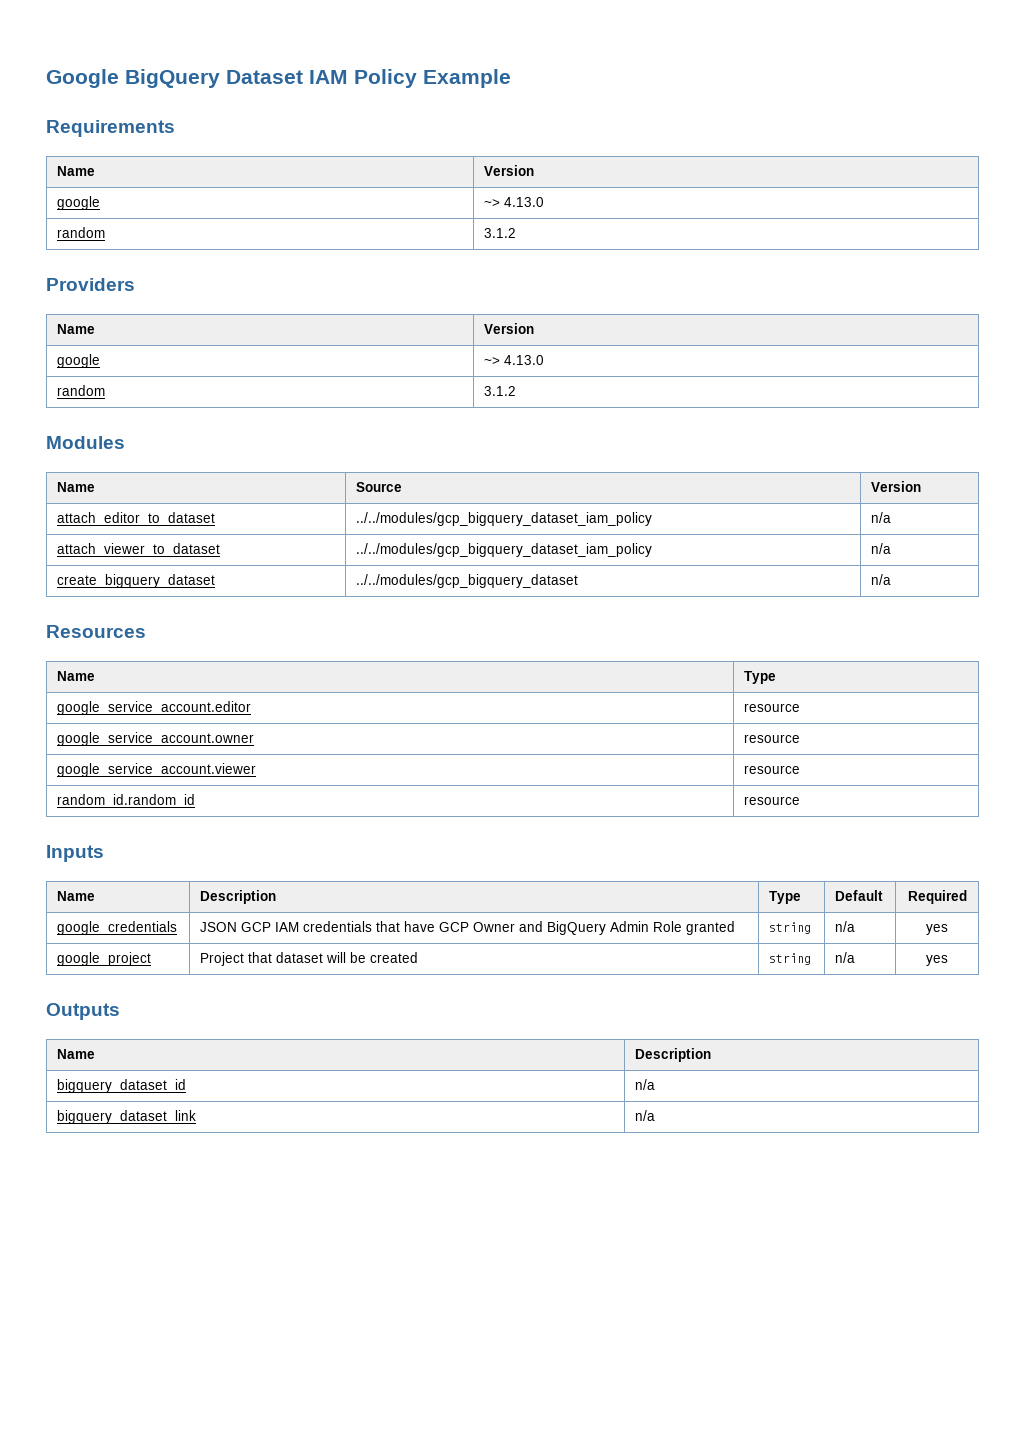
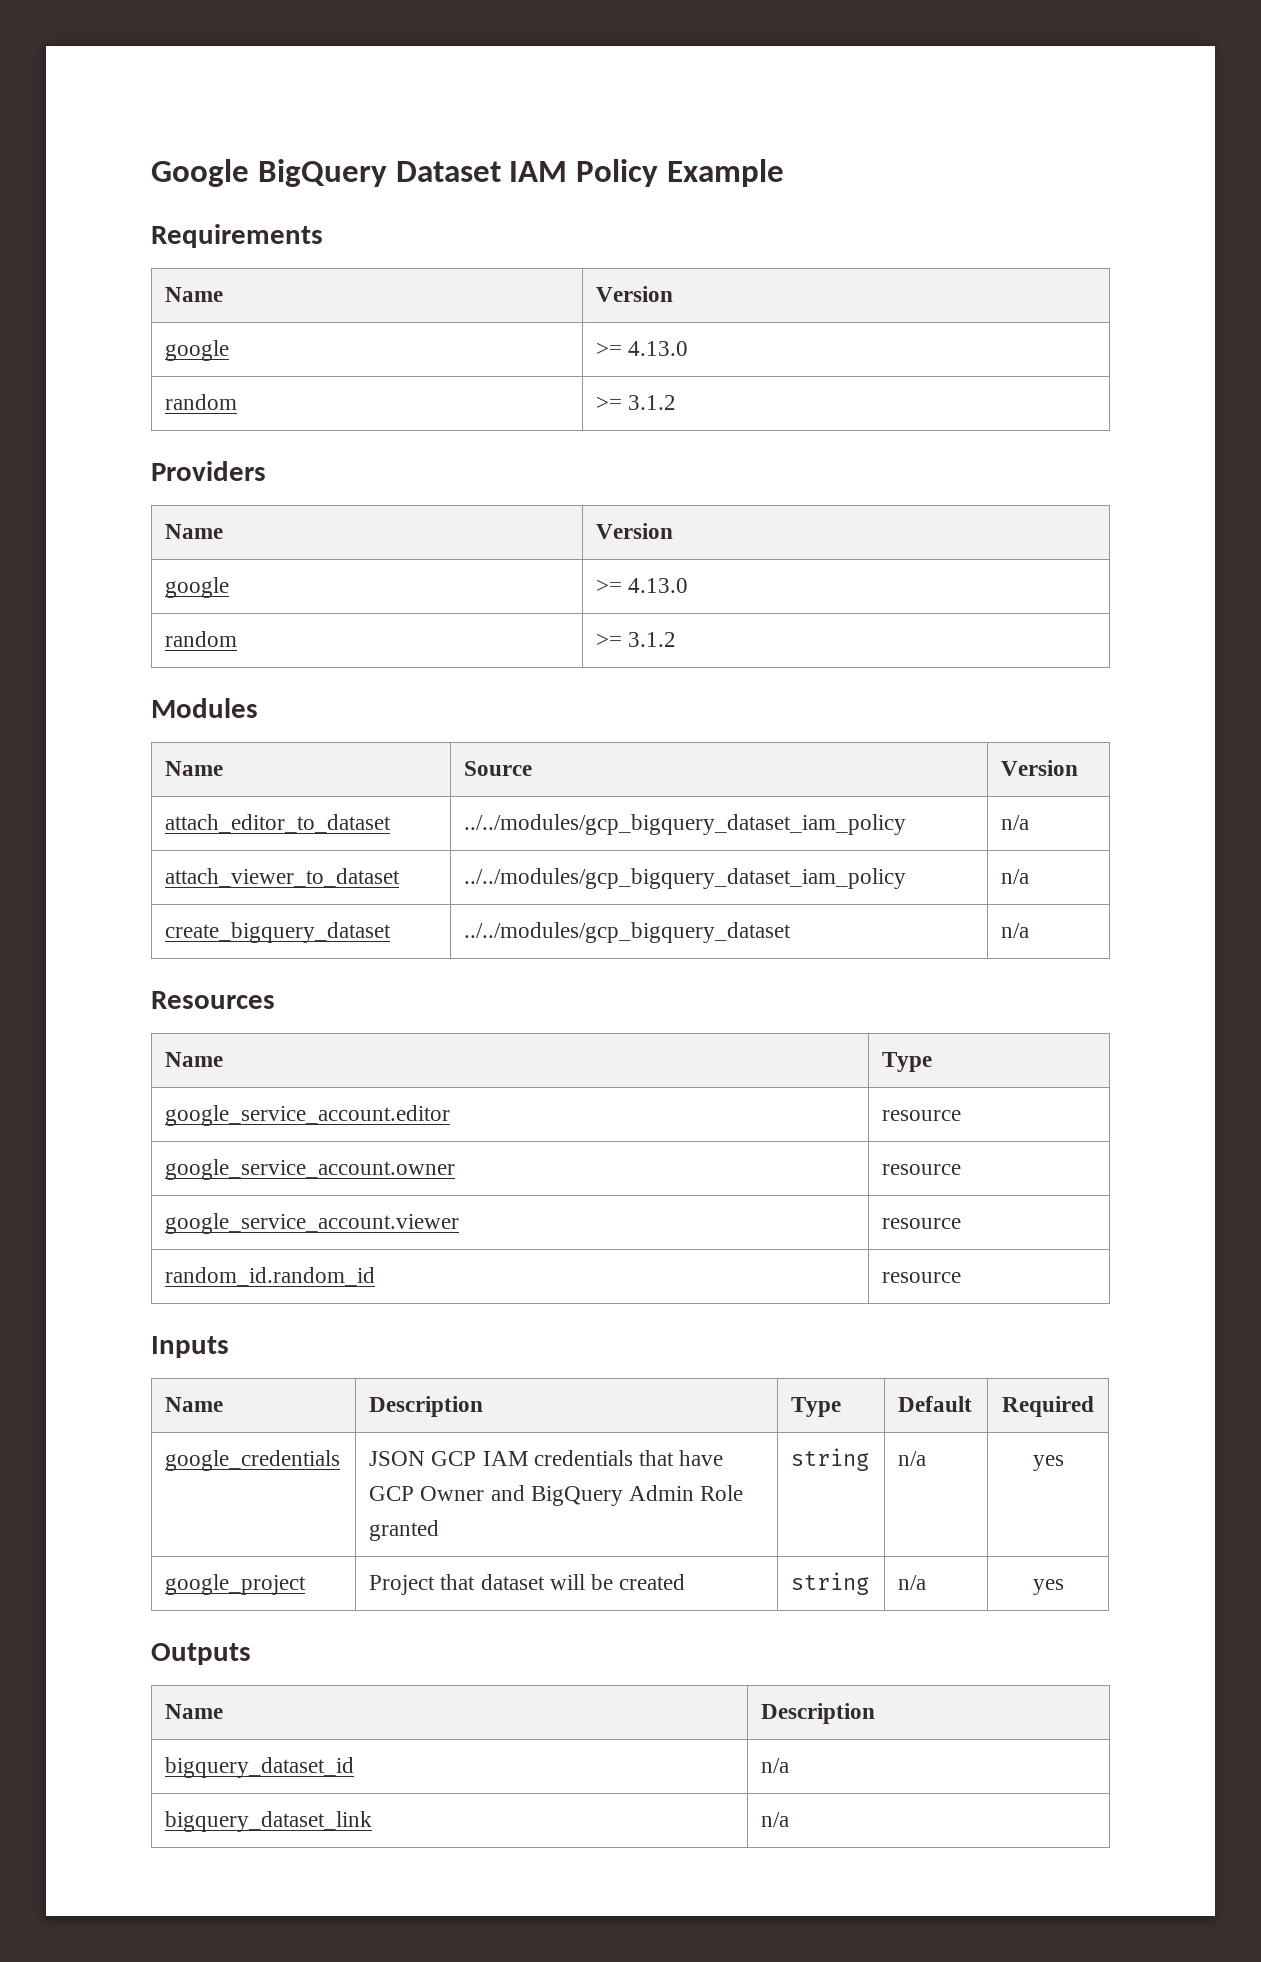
  Requirements
  Name | Version
- google | ~> 4.13.0
- random | 3.1.2
+ google | >= 4.13.0
+ random | >= 3.1.2
  Providers
  Name | Version
- google | ~> 4.13.0
- random | 3.1.2
+ google | >= 4.13.0
+ random | >= 3.1.2

